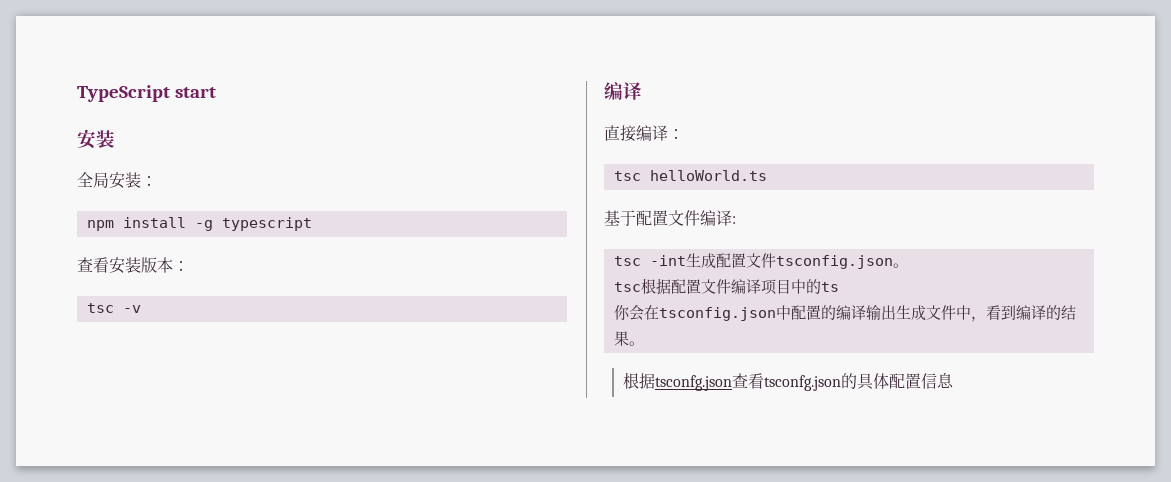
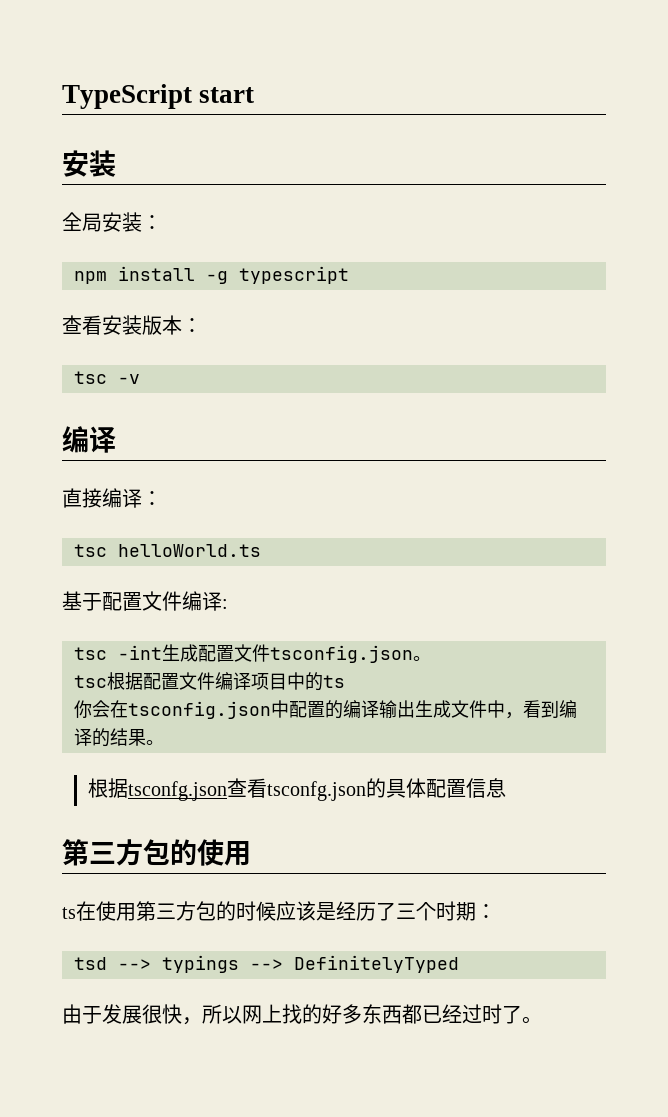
+ 第三方包的使用
+ ts在使用第三方包的时候应该是经历了三个时期：
+ tsd --> typings --> DefinitelyTyped
+ 由于发展很快，所以网上找的好多东西都已经过时了。

